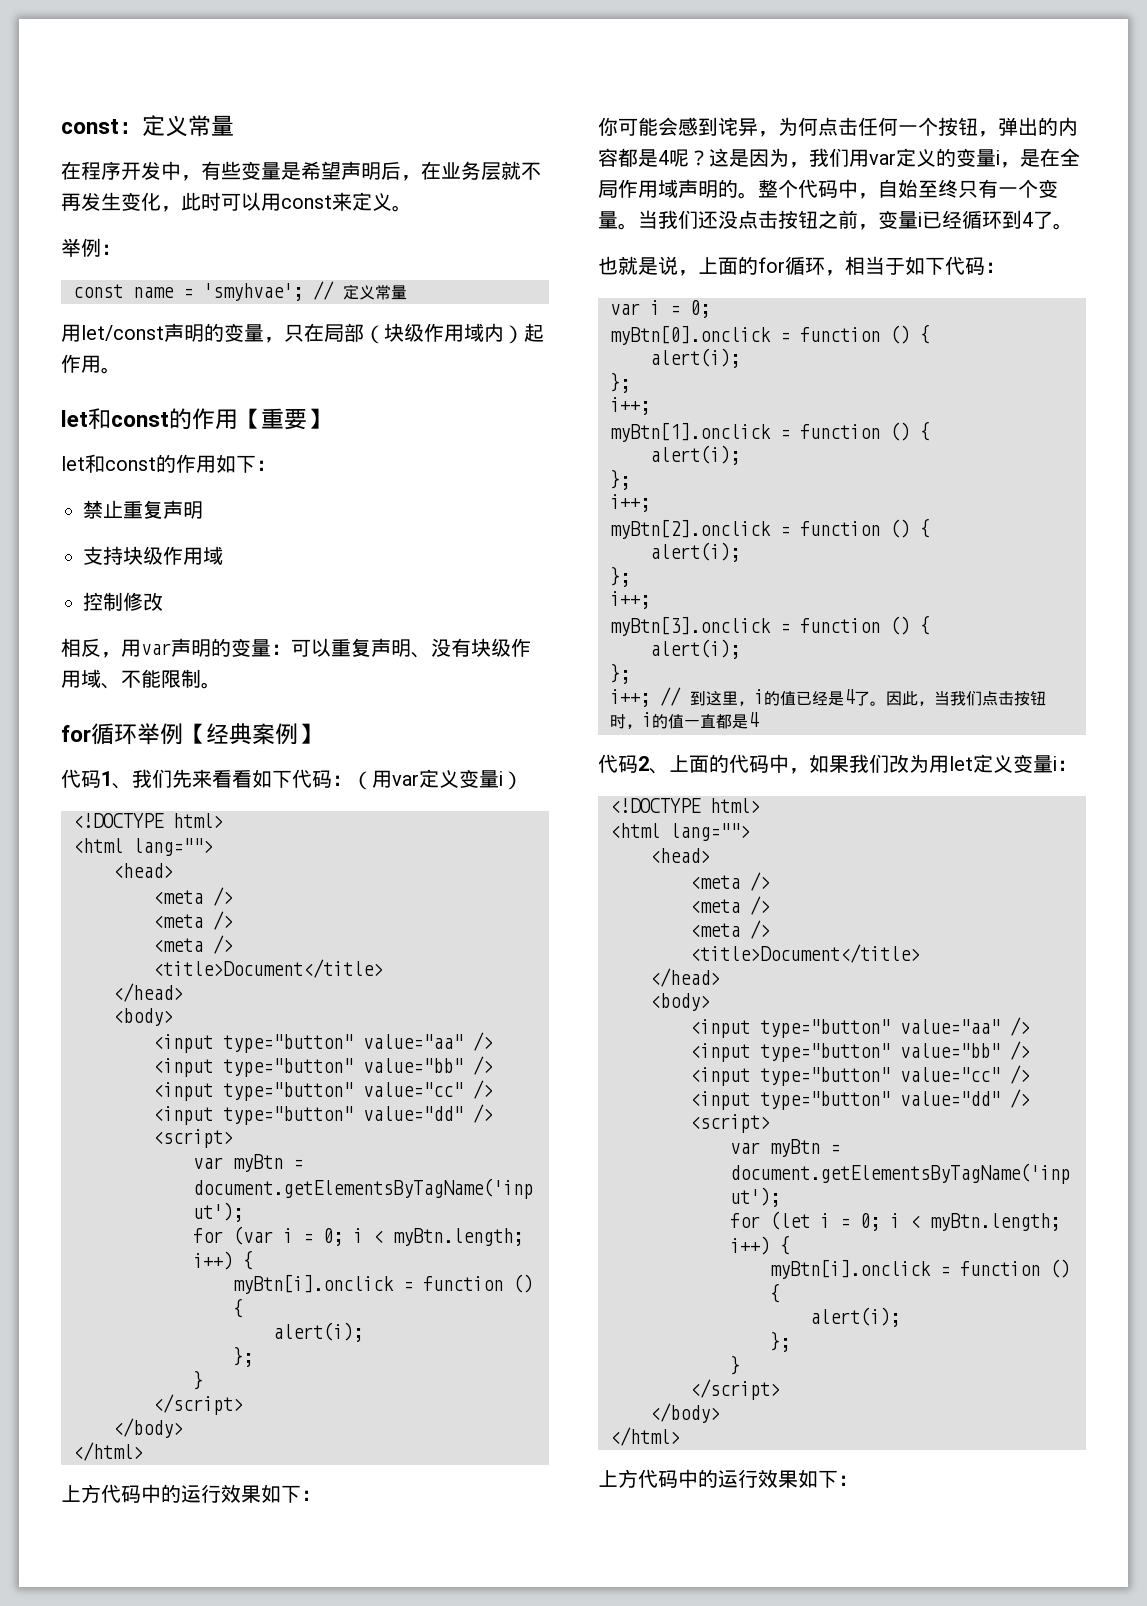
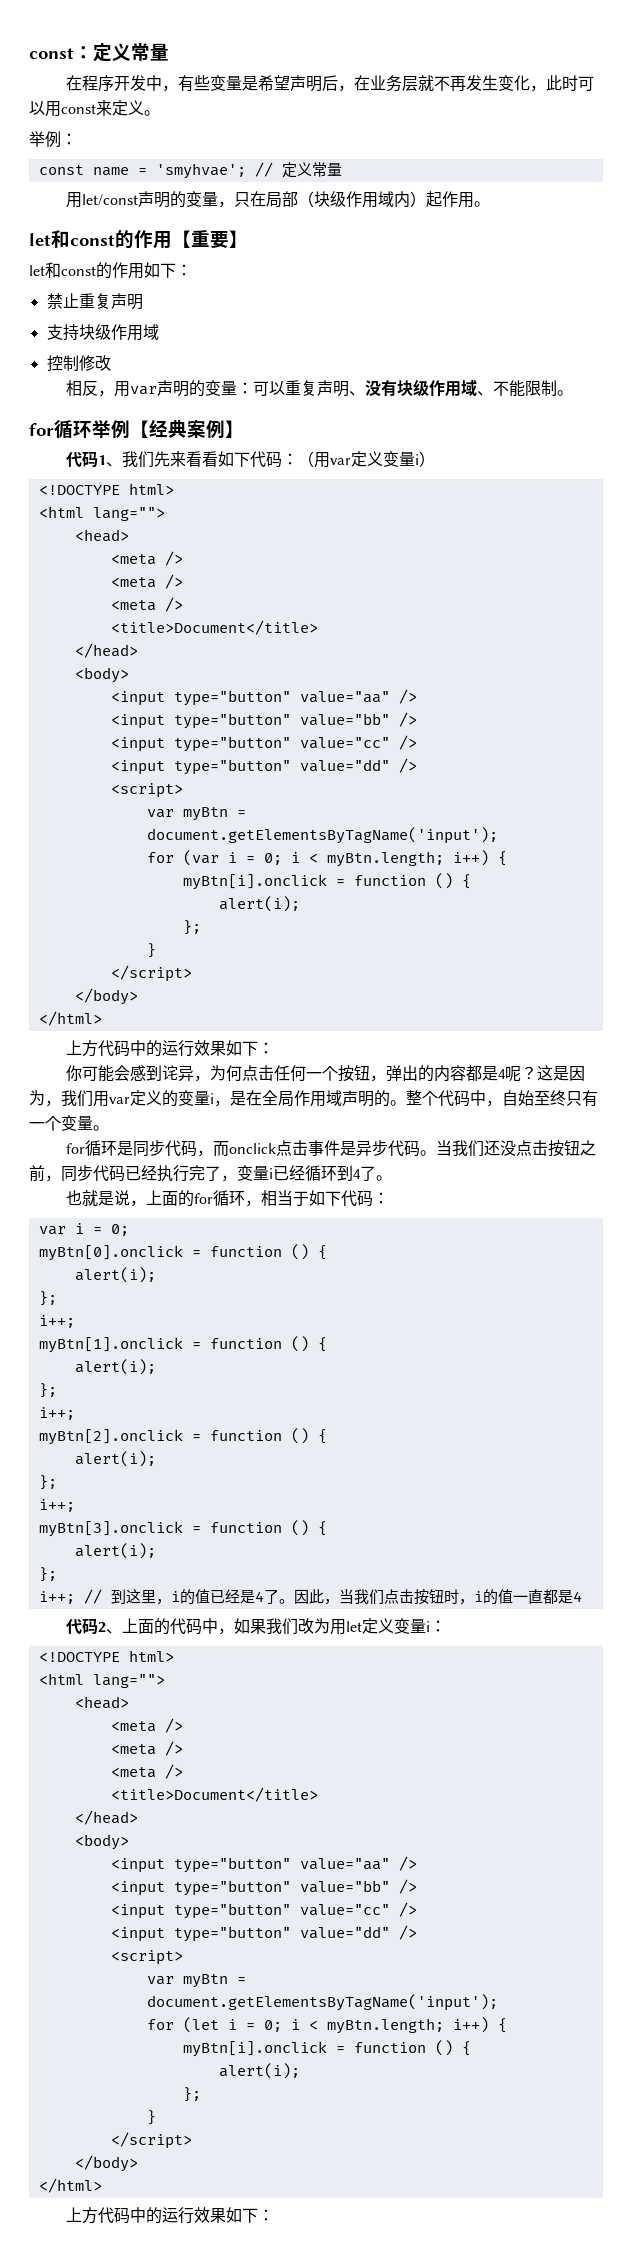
- 整个代码中，自始至终只有一个变量。当我们还没点击按钮之前，变量i已经循环到4了。
+ 整个代码中，自始至终只有一个变量。
+ for循环是同步代码，而onclick点击事件是异步代码。当我们还没点击按钮之前，同步代码已经执行完了，变量i已经循环到4了。

